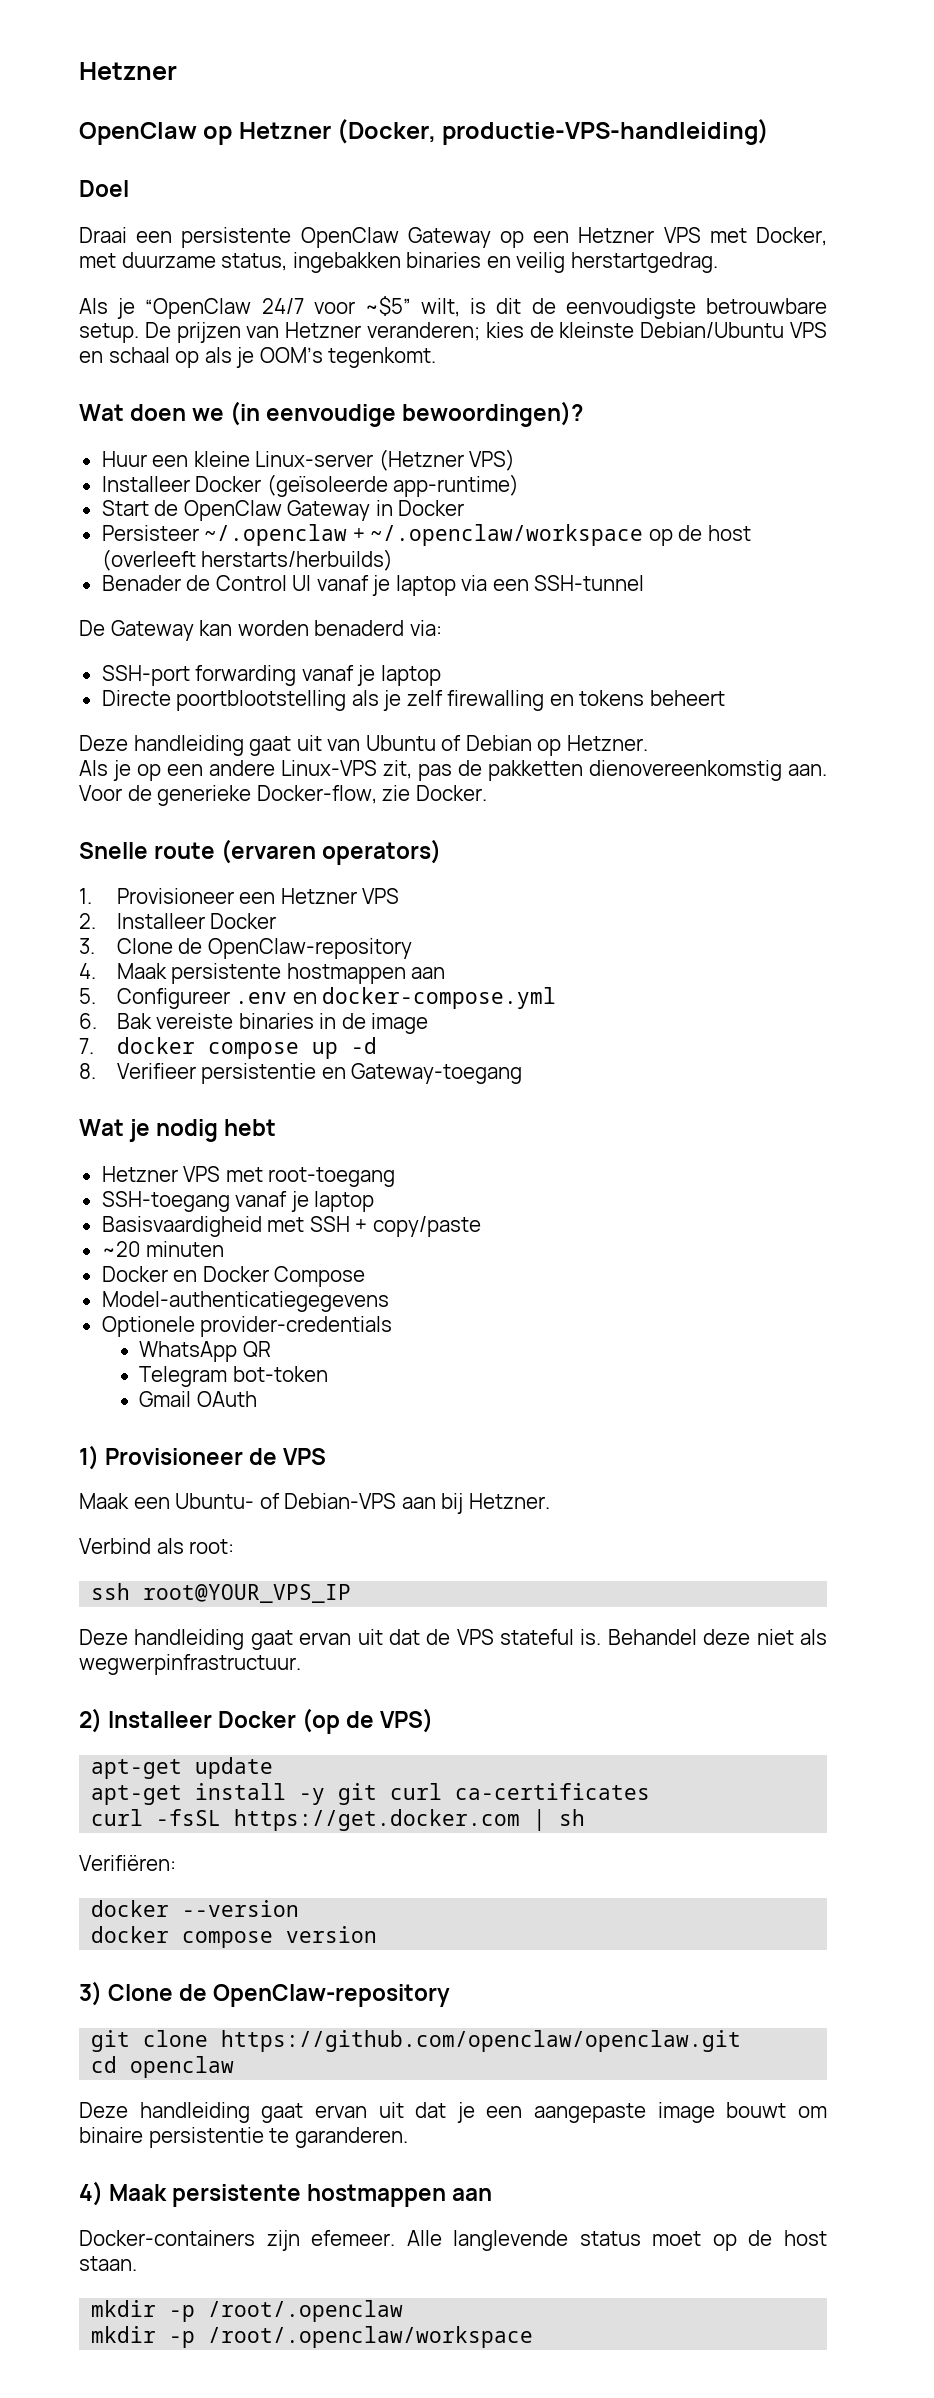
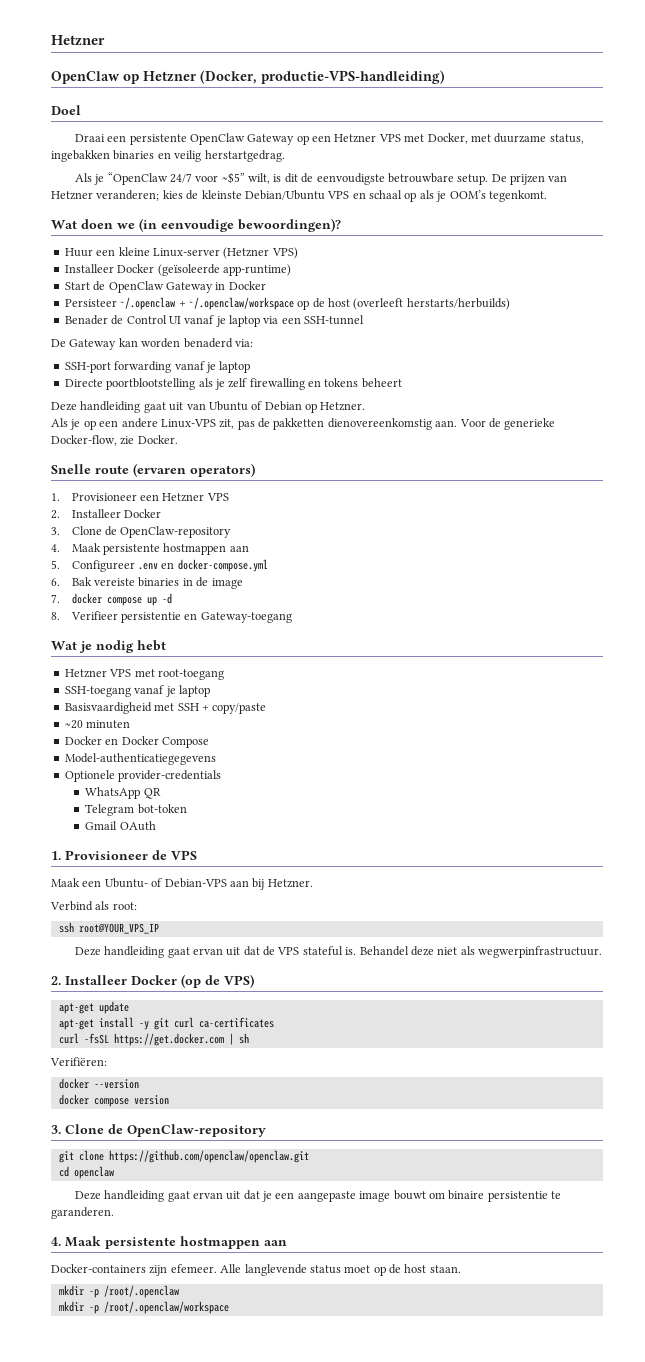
- 1) Provisioneer de VPS
+ 1. Provisioneer de VPS
- 2) Installeer Docker (op de VPS)
+ 2. Installeer Docker (op de VPS)
  docker compose version
- 3) Clone de OpenClaw-repository
+ 3. Clone de OpenClaw-repository
  Deze handleiding gaat ervan uit dat je een aangepaste image bouwt om binaire persistentie te garanderen.
- 4) Maak persistente hostmappen aan
+ 4. Maak persistente hostmappen aan

